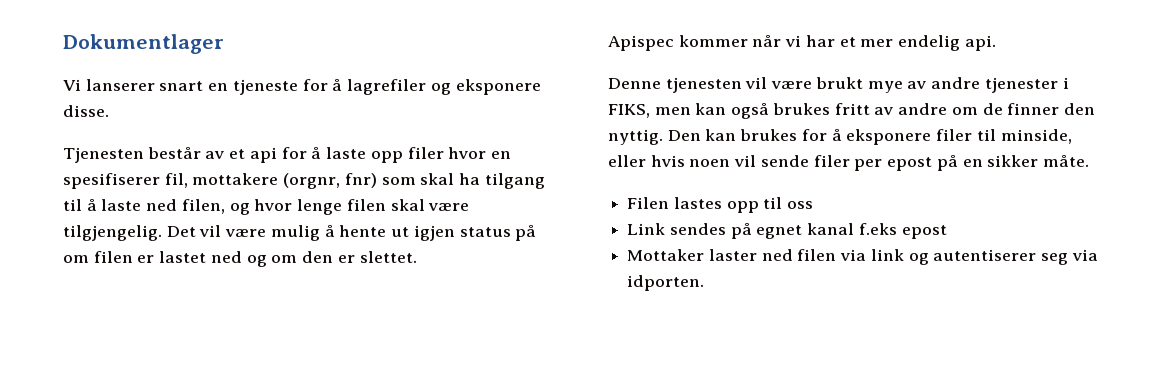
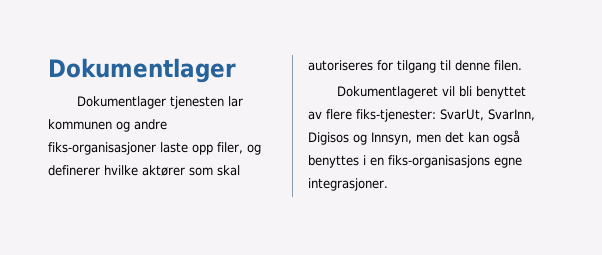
- Vi lanserer snart en tjeneste for å lagrefiler og eksponere disse.
- Tjenesten består av et api for å laste opp filer hvor en spesifiserer fil, mottakere (orgnr, fnr) som skal ha tilgang til å laste ned filen, og hvor lenge filen skal være tilgjengelig. Det vil være mulig å hente ut igjen status på om filen er lastet ned og om den er slettet.
- Apispec kommer når vi har et mer endelig api.
- Denne tjenesten vil være brukt mye av andre tjenester i FIKS, men kan også brukes fritt av andre om de finner den nyttig. Den kan brukes for å eksponere filer til minside, eller hvis noen vil sende filer per epost på en sikker måte.
- Filen lastes opp til oss
- Link sendes på egnet kanal f.eks epost
- Mottaker laster ned filen via link og autentiserer seg via idporten.
+ Dokumentlager tjenesten lar kommunen og andre fiks-organisasjoner laste opp filer, og definerer hvilke aktører som skal autoriseres for tilgang til denne filen.
+ Dokumentlageret vil bli benyttet av flere fiks-tjenester: SvarUt, SvarInn, Digisos og Innsyn, men det kan også benyttes i en fiks-organisasjons egne integrasjoner.

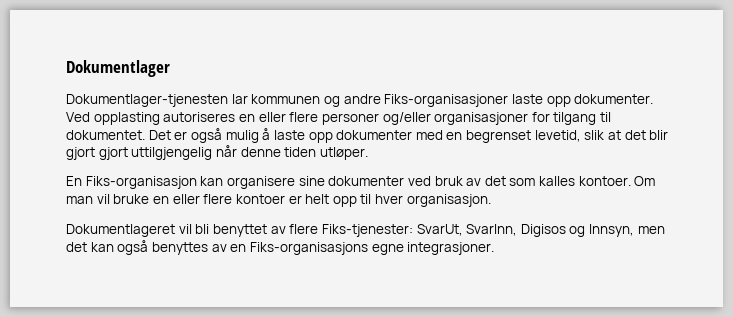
- Dokumentlager tjenesten lar kommunen og andre fiks-organisasjoner laste opp filer, og definerer hvilke aktører som skal autoriseres for tilgang til denne filen.
+ Dokumentlager-tjenesten lar kommunen og andre Fiks-organisasjoner laste opp dokumenter. Ved opplasting autoriseres en eller flere personer og/eller organisasjoner for tilgang til dokumentet. Det er også mulig å laste opp dokumenter med en begrenset levetid, slik at det blir gjort gjort uttilgjengelig når denne tiden utløper.
+ En Fiks-organisasjon kan organisere sine dokumenter ved bruk av det som kalles kontoer. Om man vil bruke en eller flere kontoer er helt opp til hver organisasjon.
- Dokumentlageret vil bli benyttet av flere fiks-tjenester: SvarUt, SvarInn, Digisos og Innsyn, men det kan også benyttes i en fiks-organisasjons egne integrasjoner.
+ Dokumentlageret vil bli benyttet av flere Fiks-tjenester: SvarUt, SvarInn, Digisos og Innsyn, men det kan også benyttes av en Fiks-organisasjons egne integrasjoner.

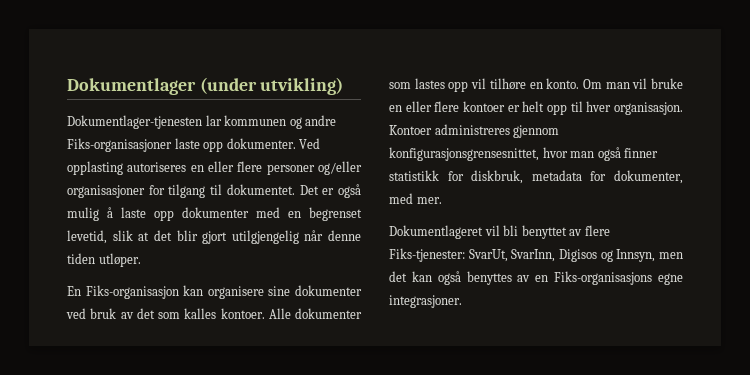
- Dokumentlager
+ Dokumentlager (under utvikling)
- Det er også mulig å laste opp dokumenter med en begrenset levetid, slik at det blir gjort gjort uttilgjengelig når denne tiden utløper.
+ Det er også mulig å laste opp dokumenter med en begrenset levetid, slik at det blir gjort utilgjengelig når denne tiden utløper.
+ Alle dokumenter som lastes opp vil tilhøre en konto.
+ Kontoer administreres gjennom konfigurasjonsgrensesnittet, hvor man også finner statistikk for diskbruk, metadata for dokumenter, med mer.

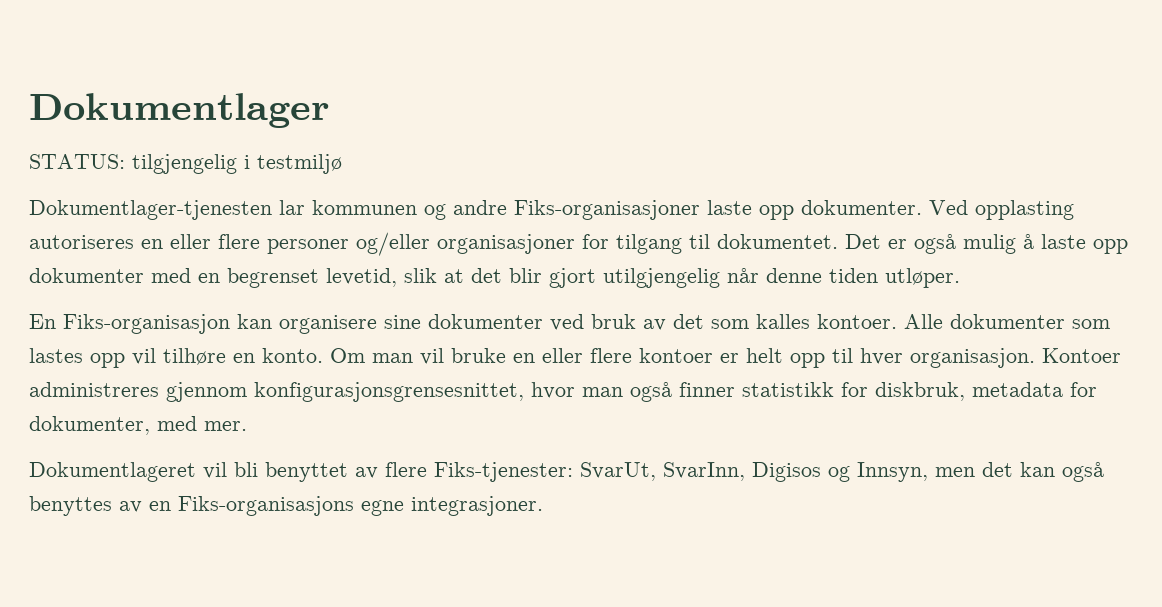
- Dokumentlager (under utvikling)
+ Dokumentlager
+ STATUS: tilgjengelig i testmiljø

